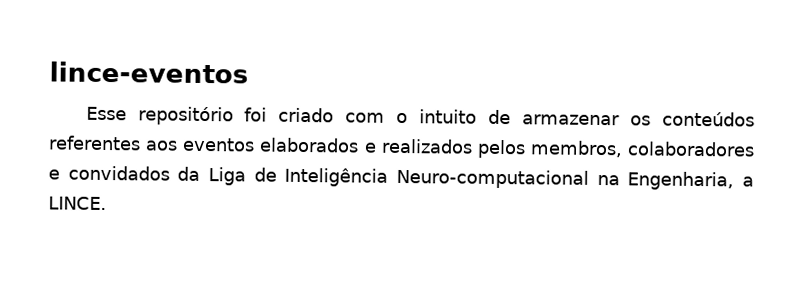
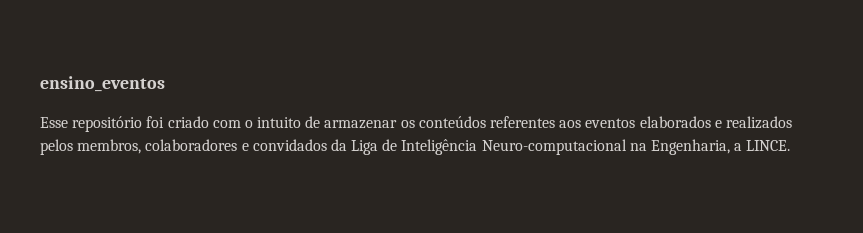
- lince-eventos
+ ensino_eventos

